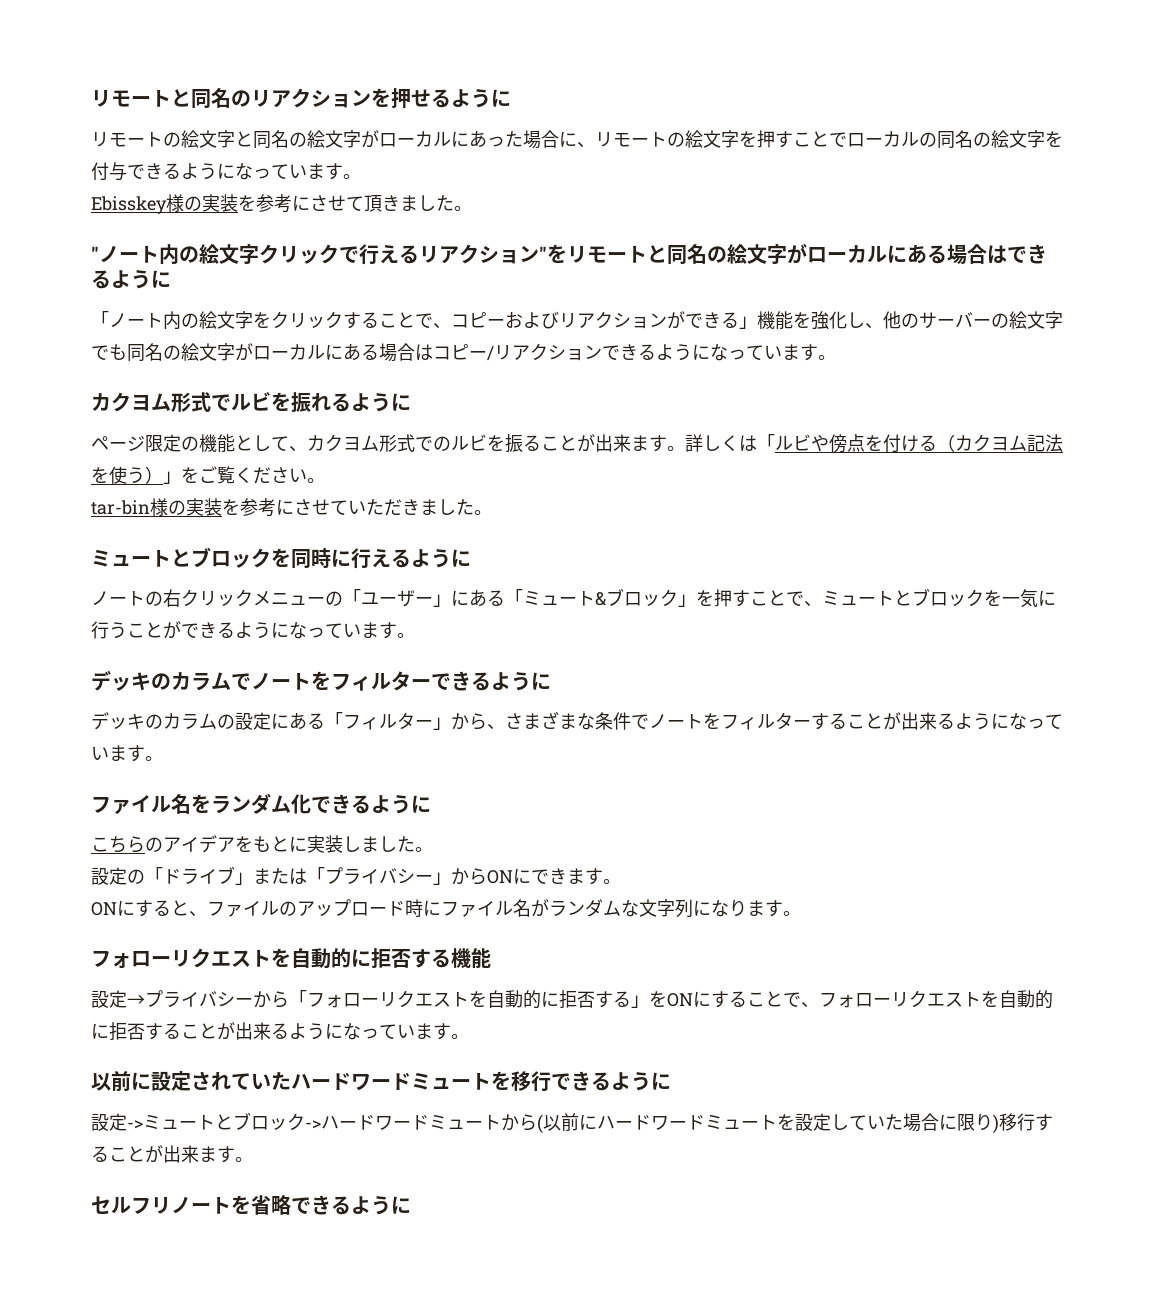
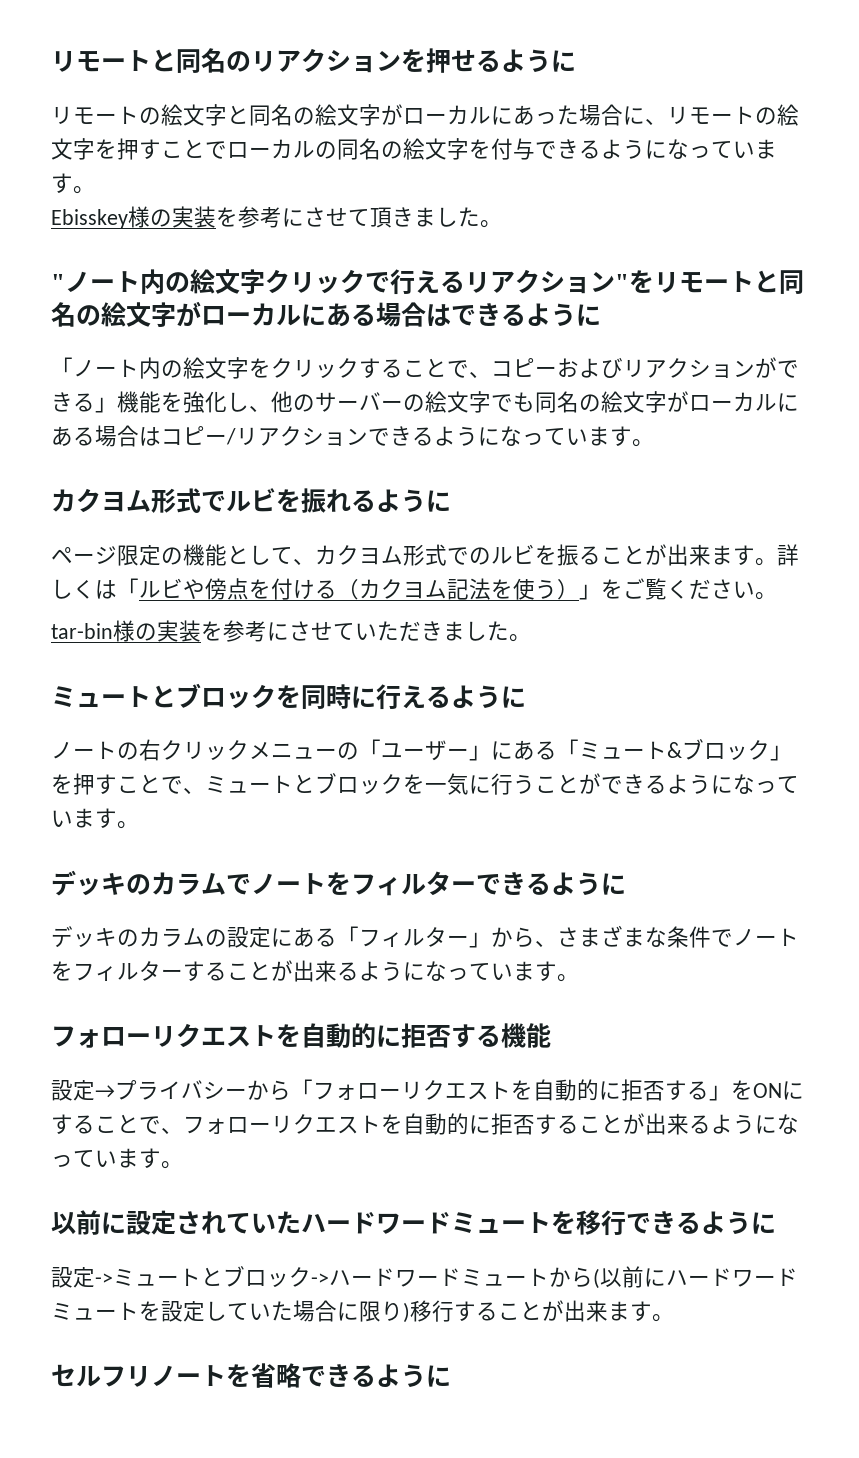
- ファイル名をランダム化できるように
- こちらのアイデアをもとに実装しました。
- 設定の「ドライブ」または「プライバシー」からONにできます。
- ONにすると、ファイルのアップロード時にファイル名がランダムな文字列になります。

